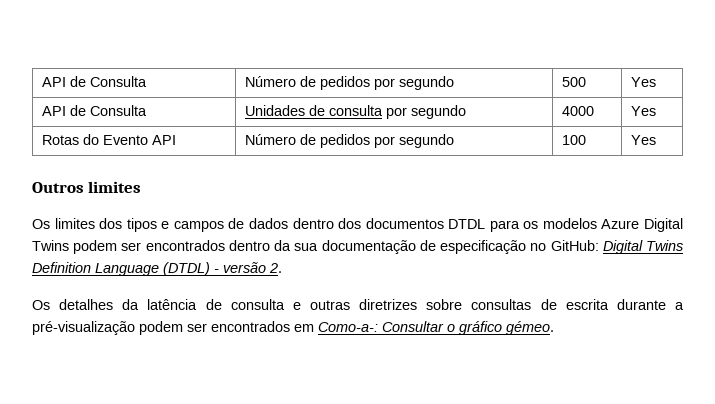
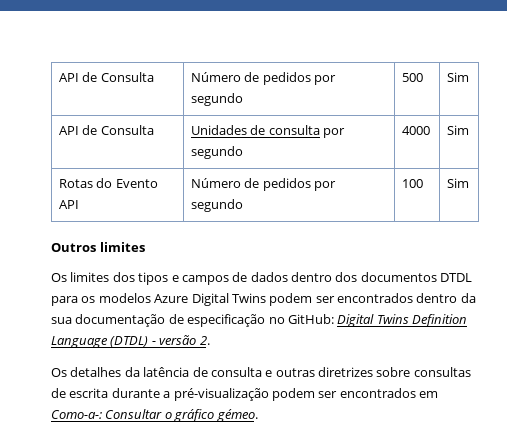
- API de Consulta | Número de pedidos por segundo | 500 | Yes
+ API de Consulta | Número de pedidos por segundo | 500 | Sim
- API de Consulta | Unidades de consulta por segundo | 4000 | Yes
+ API de Consulta | Unidades de consulta por segundo | 4000 | Sim
- Rotas do Evento API | Número de pedidos por segundo | 100 | Yes
+ Rotas do Evento API | Número de pedidos por segundo | 100 | Sim

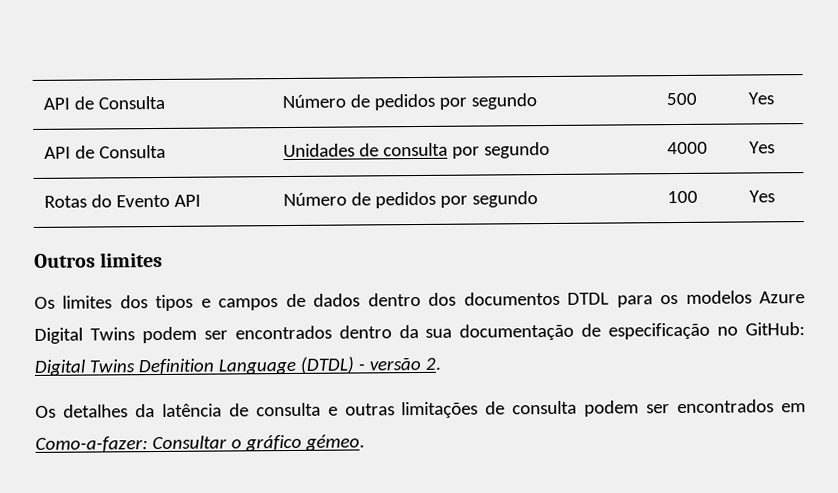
- API de Consulta | Número de pedidos por segundo | 500 | Sim
+ API de Consulta | Número de pedidos por segundo | 500 | Yes
- API de Consulta | Unidades de consulta por segundo | 4000 | Sim
+ API de Consulta | Unidades de consulta por segundo | 4000 | Yes
- Rotas do Evento API | Número de pedidos por segundo | 100 | Sim
+ Rotas do Evento API | Número de pedidos por segundo | 100 | Yes
- Os detalhes da latência de consulta e outras diretrizes sobre consultas de escrita durante a pré-visualização podem ser encontrados em Como-a-: Consultar o gráfico gémeo.
+ Os detalhes da latência de consulta e outras limitações de consulta podem ser encontrados em Como-a-fazer: Consultar o gráfico gémeo.

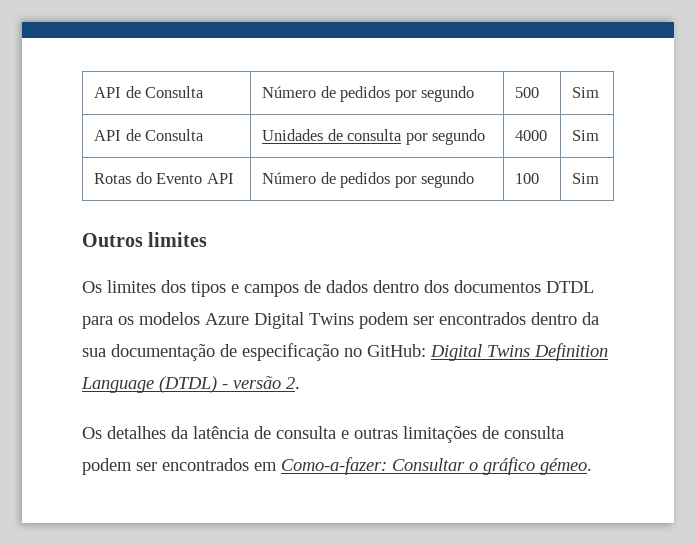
- API de Consulta | Número de pedidos por segundo | 500 | Yes
+ API de Consulta | Número de pedidos por segundo | 500 | Sim
- API de Consulta | Unidades de consulta por segundo | 4000 | Yes
+ API de Consulta | Unidades de consulta por segundo | 4000 | Sim
- Rotas do Evento API | Número de pedidos por segundo | 100 | Yes
+ Rotas do Evento API | Número de pedidos por segundo | 100 | Sim

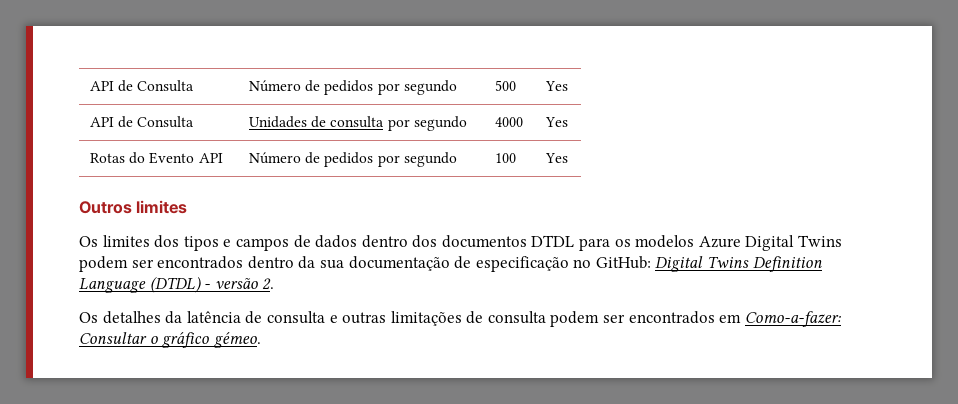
- API de Consulta | Número de pedidos por segundo | 500 | Sim
+ API de Consulta | Número de pedidos por segundo | 500 | Yes
- API de Consulta | Unidades de consulta por segundo | 4000 | Sim
+ API de Consulta | Unidades de consulta por segundo | 4000 | Yes
- Rotas do Evento API | Número de pedidos por segundo | 100 | Sim
+ Rotas do Evento API | Número de pedidos por segundo | 100 | Yes

